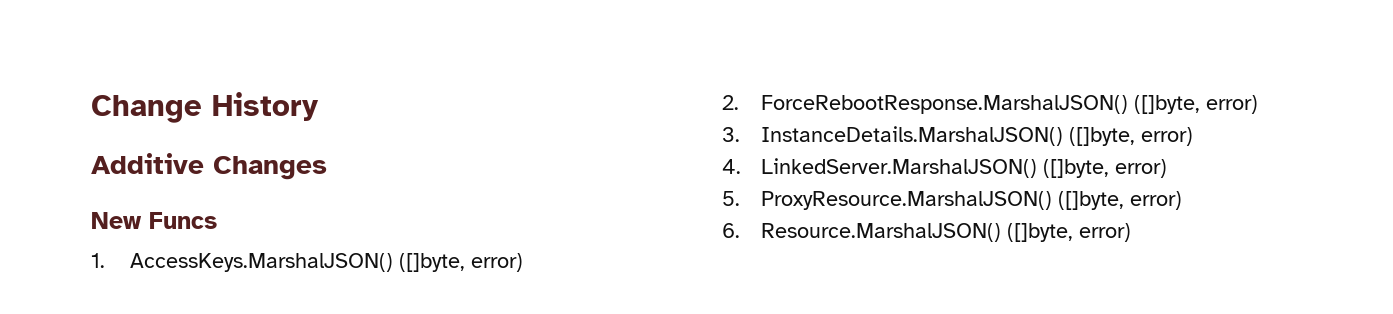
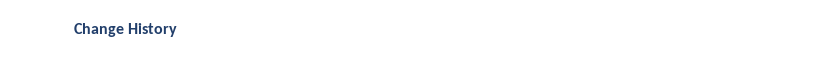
- Additive Changes
- New Funcs
- 1. AccessKeys.MarshalJSON() ([]byte, error)
- 2. ForceRebootResponse.MarshalJSON() ([]byte, error)
- 3. InstanceDetails.MarshalJSON() ([]byte, error)
- 4. LinkedServer.MarshalJSON() ([]byte, error)
- 5. ProxyResource.MarshalJSON() ([]byte, error)
- 6. Resource.MarshalJSON() ([]byte, error)

